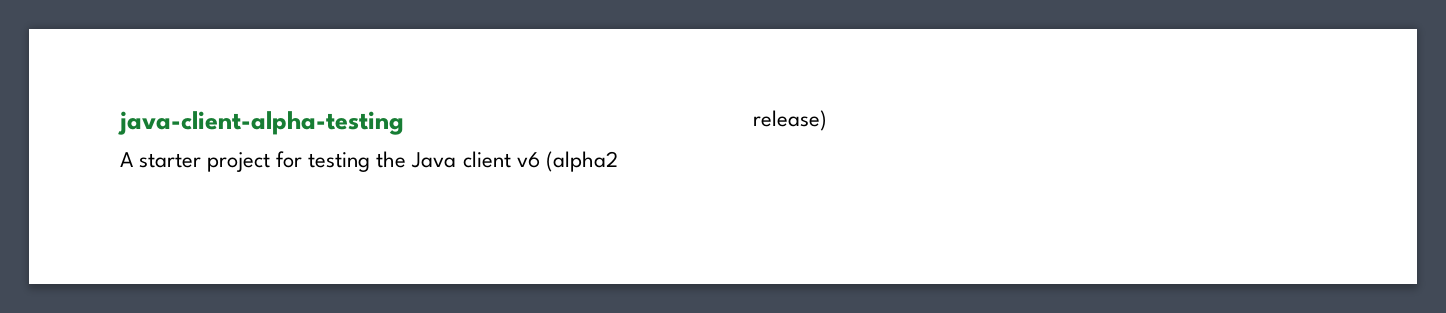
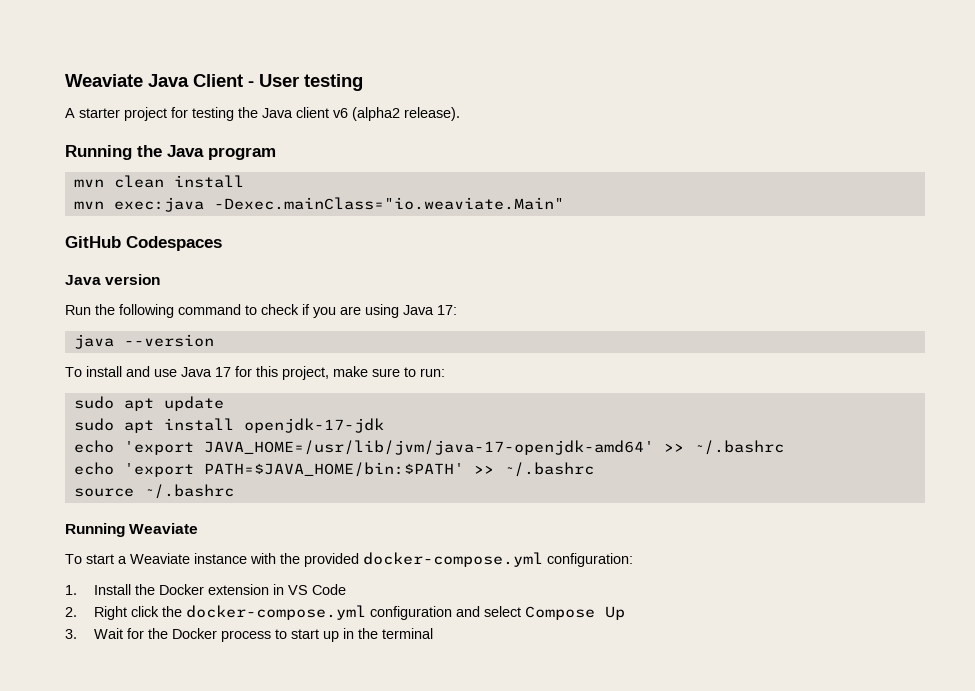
- java-client-alpha-testing
+ Weaviate Java Client - User testing
- A starter project for testing the Java client v6 (alpha2 release)
+ A starter project for testing the Java client v6 (alpha2 release).
+ Running the Java program
+ mvn clean install
+ mvn exec:java -Dexec.mainClass="io.weaviate.Main"
+ GitHub Codespaces
+ Java version
+ Run the following command to check if you are using Java 17:
+ java --version
+ To install and use Java 17 for this project, make sure to run:
+ sudo apt update
+ sudo apt install openjdk-17-jdk
+ echo 'export JAVA_HOME=/usr/lib/jvm/java-17-openjdk-amd64' >> ~/.bashrc
+ echo 'export PATH=$JAVA_HOME/bin:$PATH' >> ~/.bashrc
+ source ~/.bashrc
+ Running Weaviate
+ To start a Weaviate instance with the provided docker-compose.yml configuration:
+ 1. Install the Docker extension in VS Code
+ 2. Right click the docker-compose.yml configuration and select Compose Up
+ 3. Wait for the Docker process to start up in the terminal

